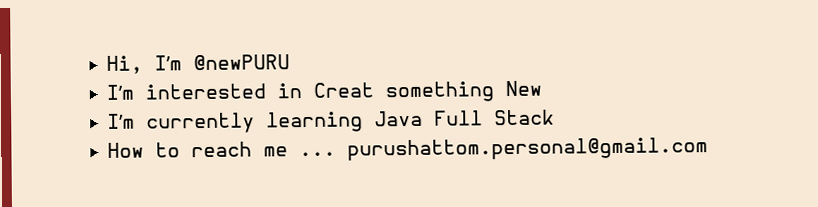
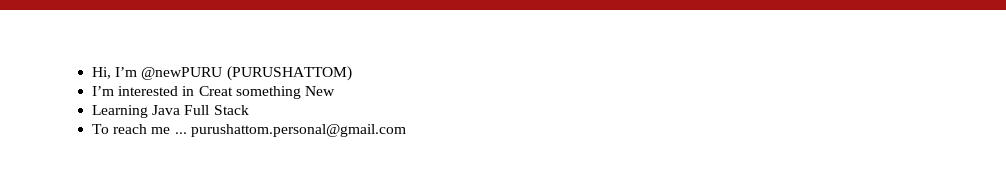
- Hi, I’m @newPURU
+ Hi, I’m @newPURU (PURUSHATTOM)
- I’m currently learning Java Full Stack
+ Learning Java Full Stack
- How to reach me ... purushattom.personal@gmail.com
+ To reach me ... purushattom.personal@gmail.com

